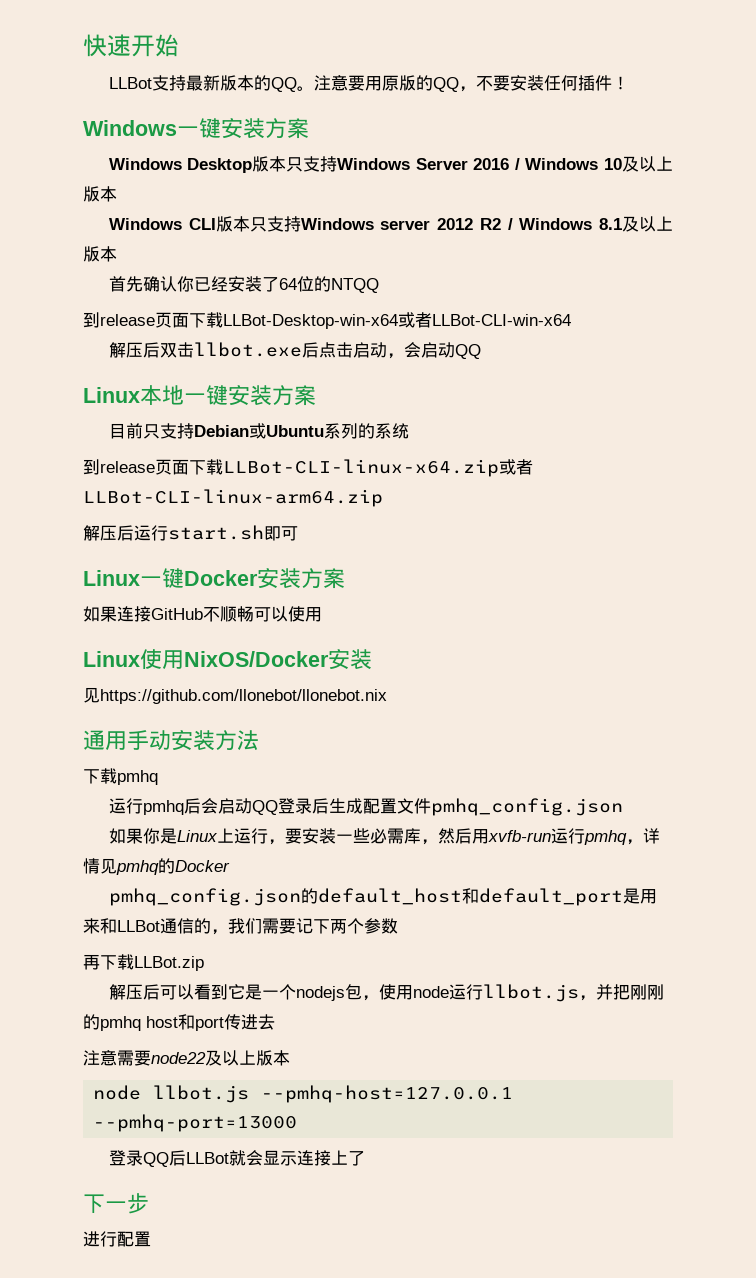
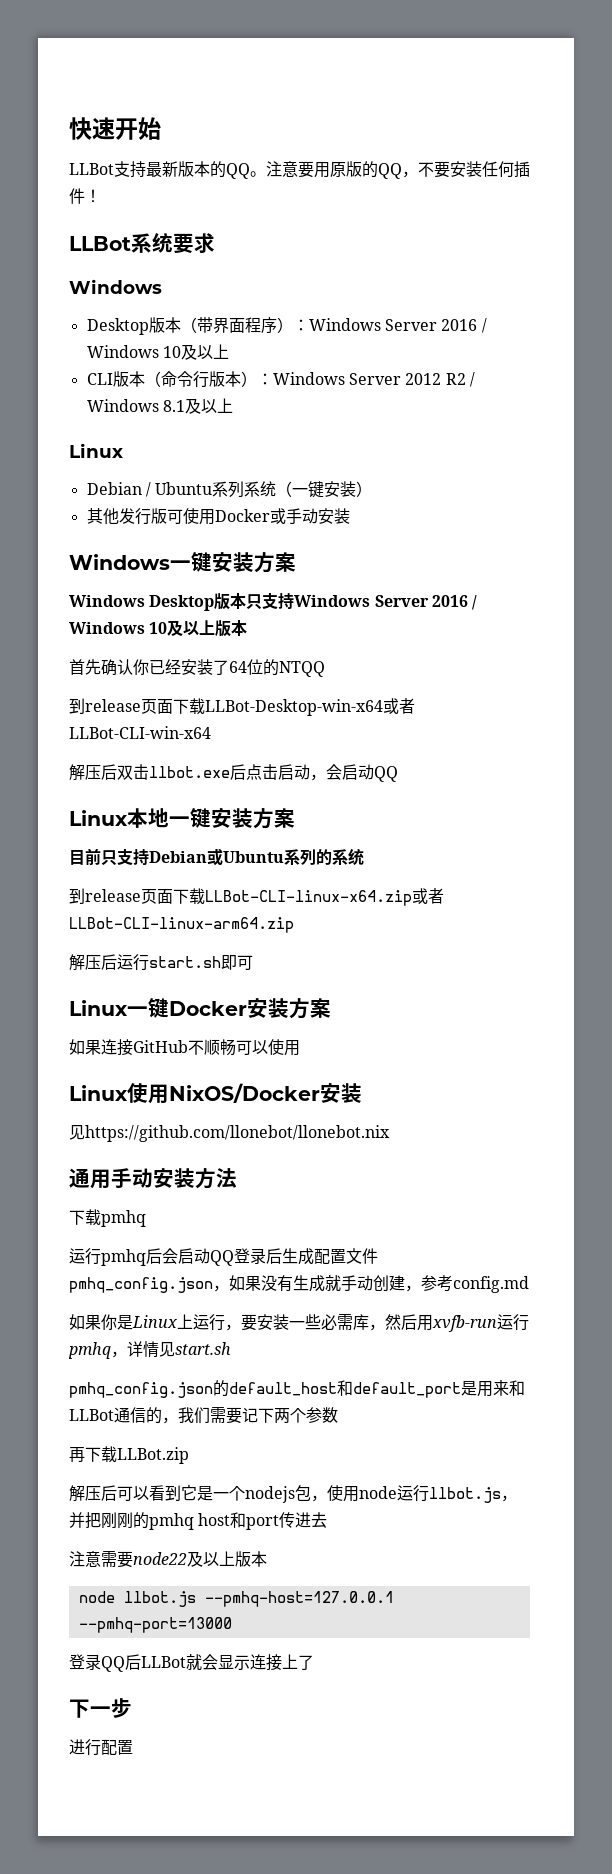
+ LLBot系统要求
+ Windows
+ Desktop版本（带界面程序）：Windows Server 2016 / Windows 10及以上
+ CLI版本（命令行版本）：Windows Server 2012 R2 / Windows 8.1及以上
+ Linux
+ Debian / Ubuntu系列系统（一键安装）
+ 其他发行版可使用Docker或手动安装
- Windows CLI版本只支持Windows server 2012 R2 / Windows 8.1及以上版本
- 运行pmhq后会启动QQ登录后生成配置文件pmhq_config.json
+ 运行pmhq后会启动QQ登录后生成配置文件pmhq_config.json，如果没有生成就手动创建，参考config.md
- 如果你是Linux上运行，要安装一些必需库，然后用xvfb-run运行pmhq，详情见pmhq的Docker
+ 如果你是Linux上运行，要安装一些必需库，然后用xvfb-run运行pmhq，详情见start.sh

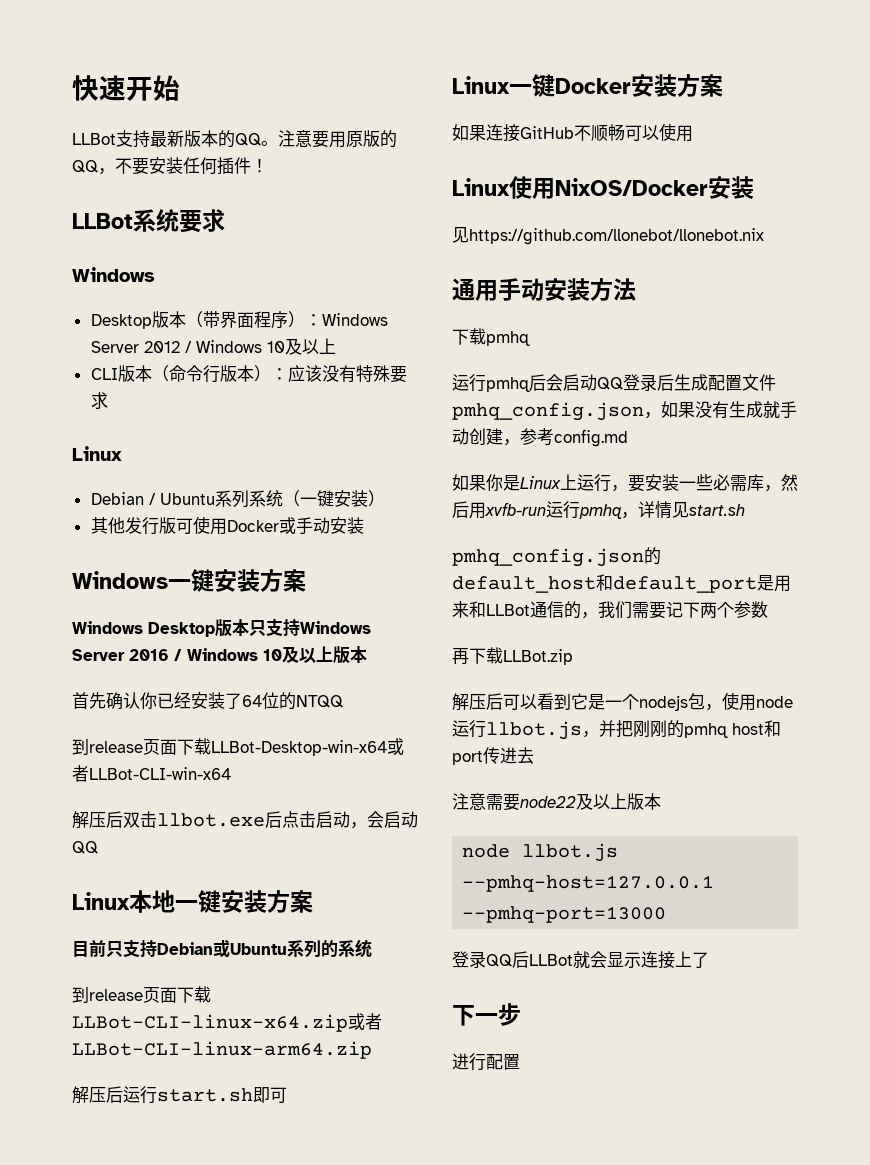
- Desktop版本（带界面程序）：Windows Server 2016 / Windows 10及以上
+ Desktop版本（带界面程序）：Windows Server 2012 / Windows 10及以上
- CLI版本（命令行版本）：Windows Server 2012 R2 / Windows 8.1及以上
+ CLI版本（命令行版本）：应该没有特殊要求

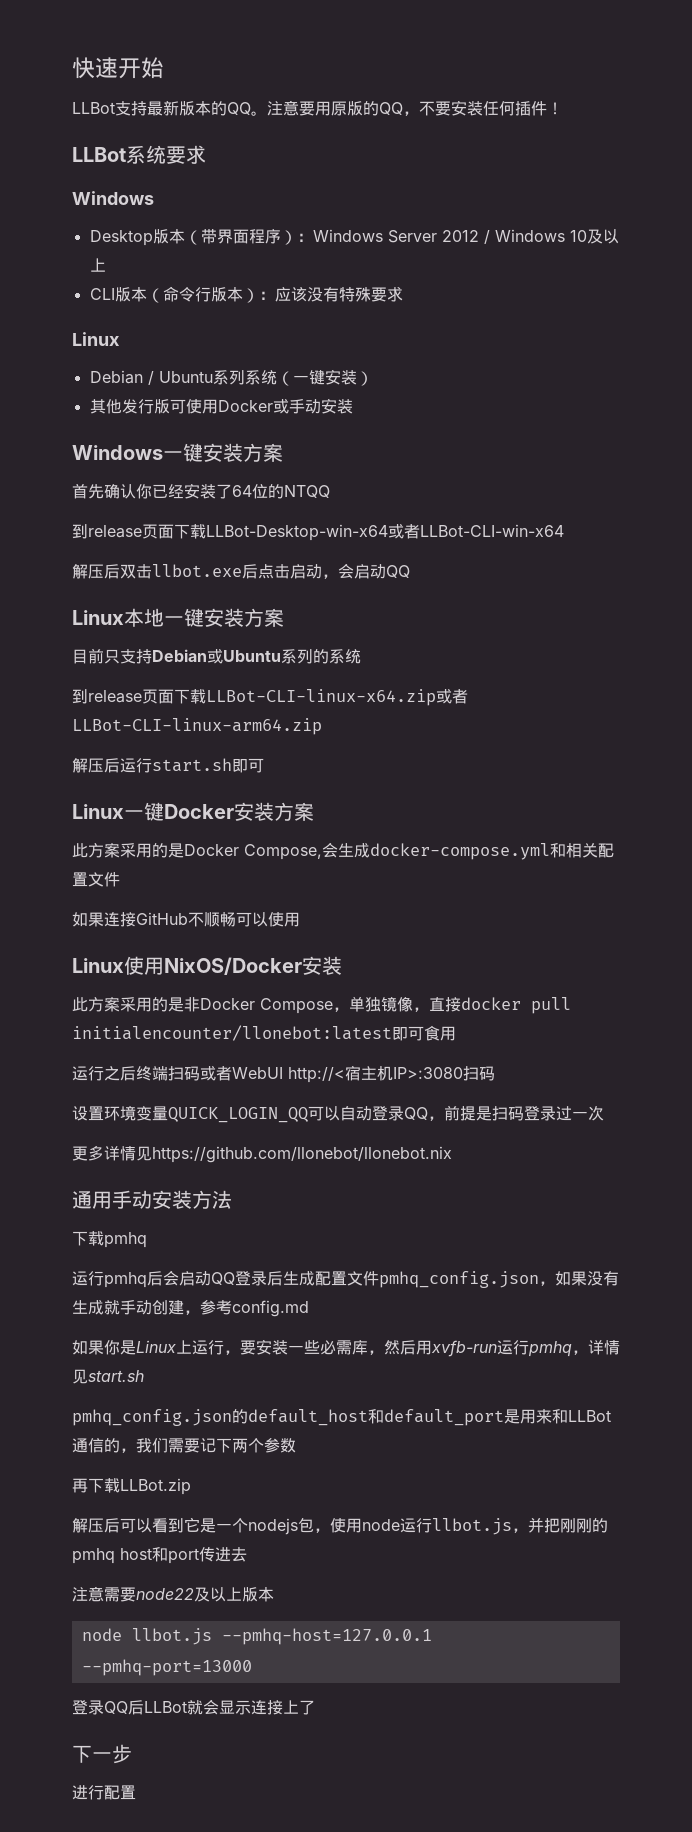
- Windows Desktop版本只支持Windows Server 2016 / Windows 10及以上版本
+ 此方案采用的是Docker Compose,会生成docker-compose.yml和相关配置文件
- 见https://github.com/llonebot/llonebot.nix
+ 此方案采用的是非Docker Compose，单独镜像，直接docker pull initialencounter/llonebot:latest即可食用
+ 运行之后终端扫码或者WebUI http://<宿主机IP>:3080扫码
+ 设置环境变量QUICK_LOGIN_QQ可以自动登录QQ，前提是扫码登录过一次
+ 更多详情见https://github.com/llonebot/llonebot.nix

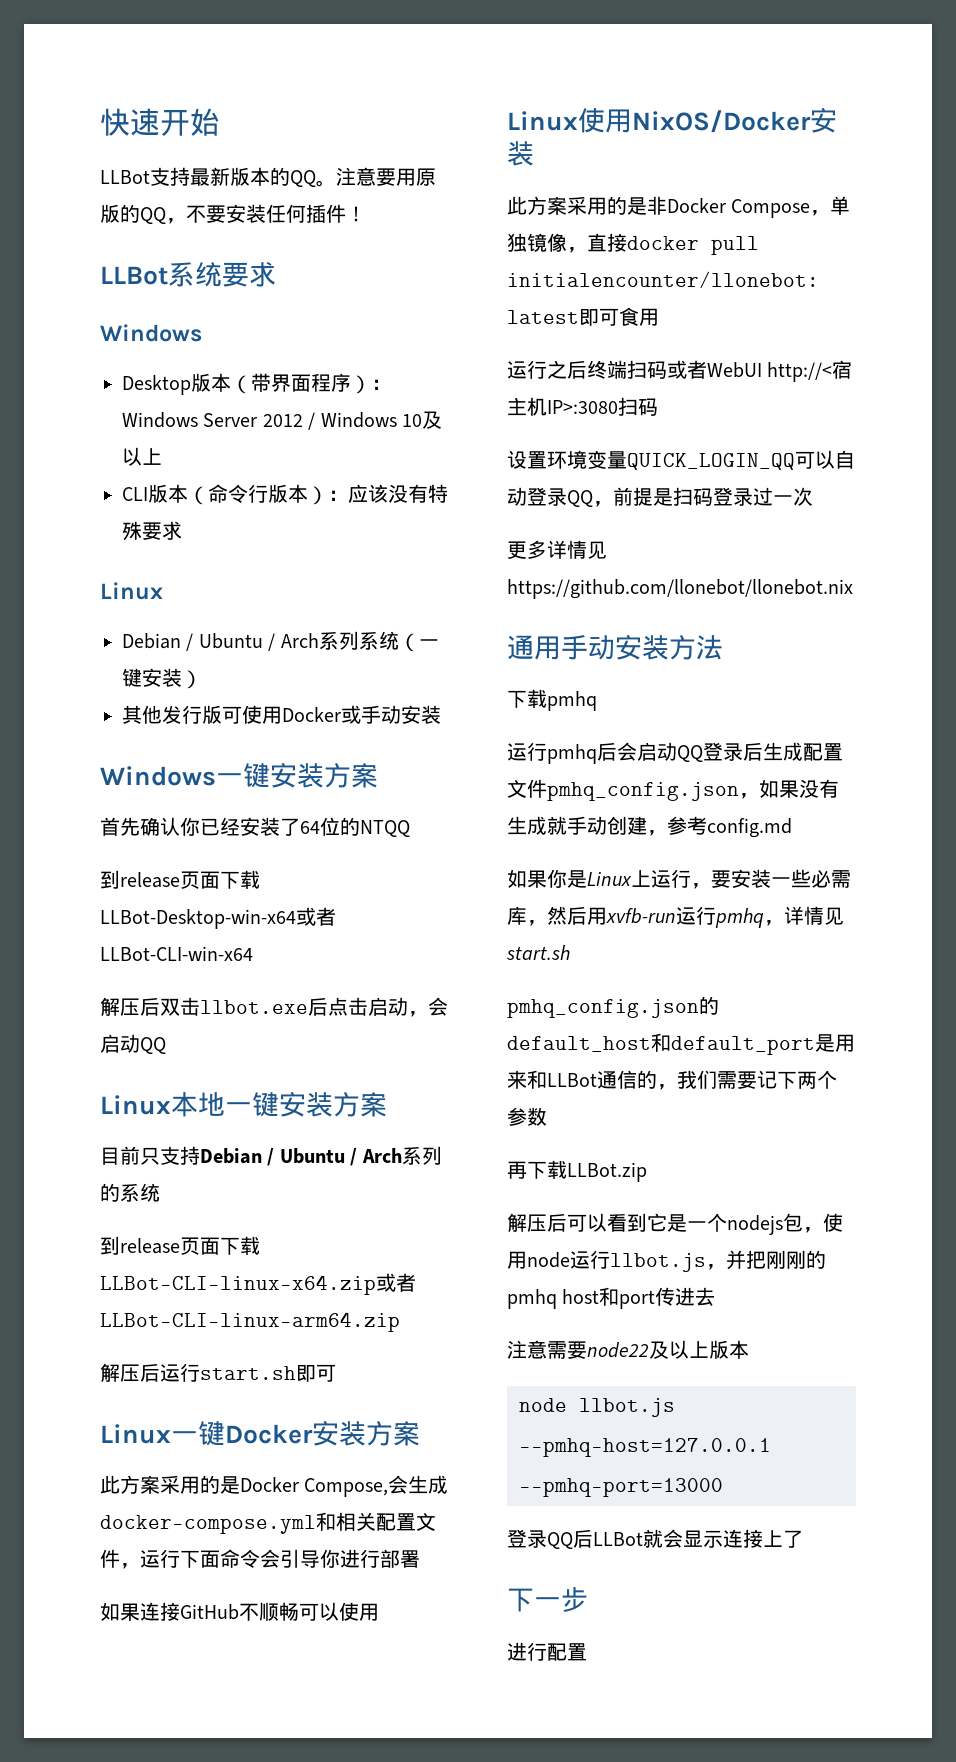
- Debian / Ubuntu系列系统（一键安装）
+ Debian / Ubuntu / Arch系列系统（一键安装）
- 目前只支持Debian或Ubuntu系列的系统
+ 目前只支持Debian / Ubuntu / Arch系列的系统
- 此方案采用的是Docker Compose,会生成docker-compose.yml和相关配置文件
+ 此方案采用的是Docker Compose,会生成docker-compose.yml和相关配置文件，运行下面命令会引导你进行部署

